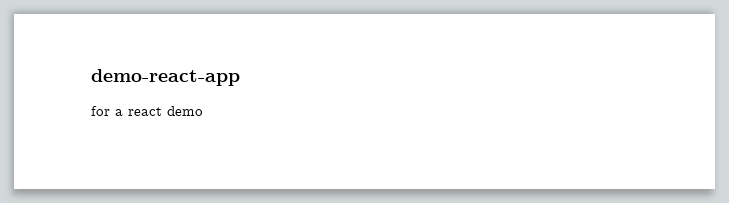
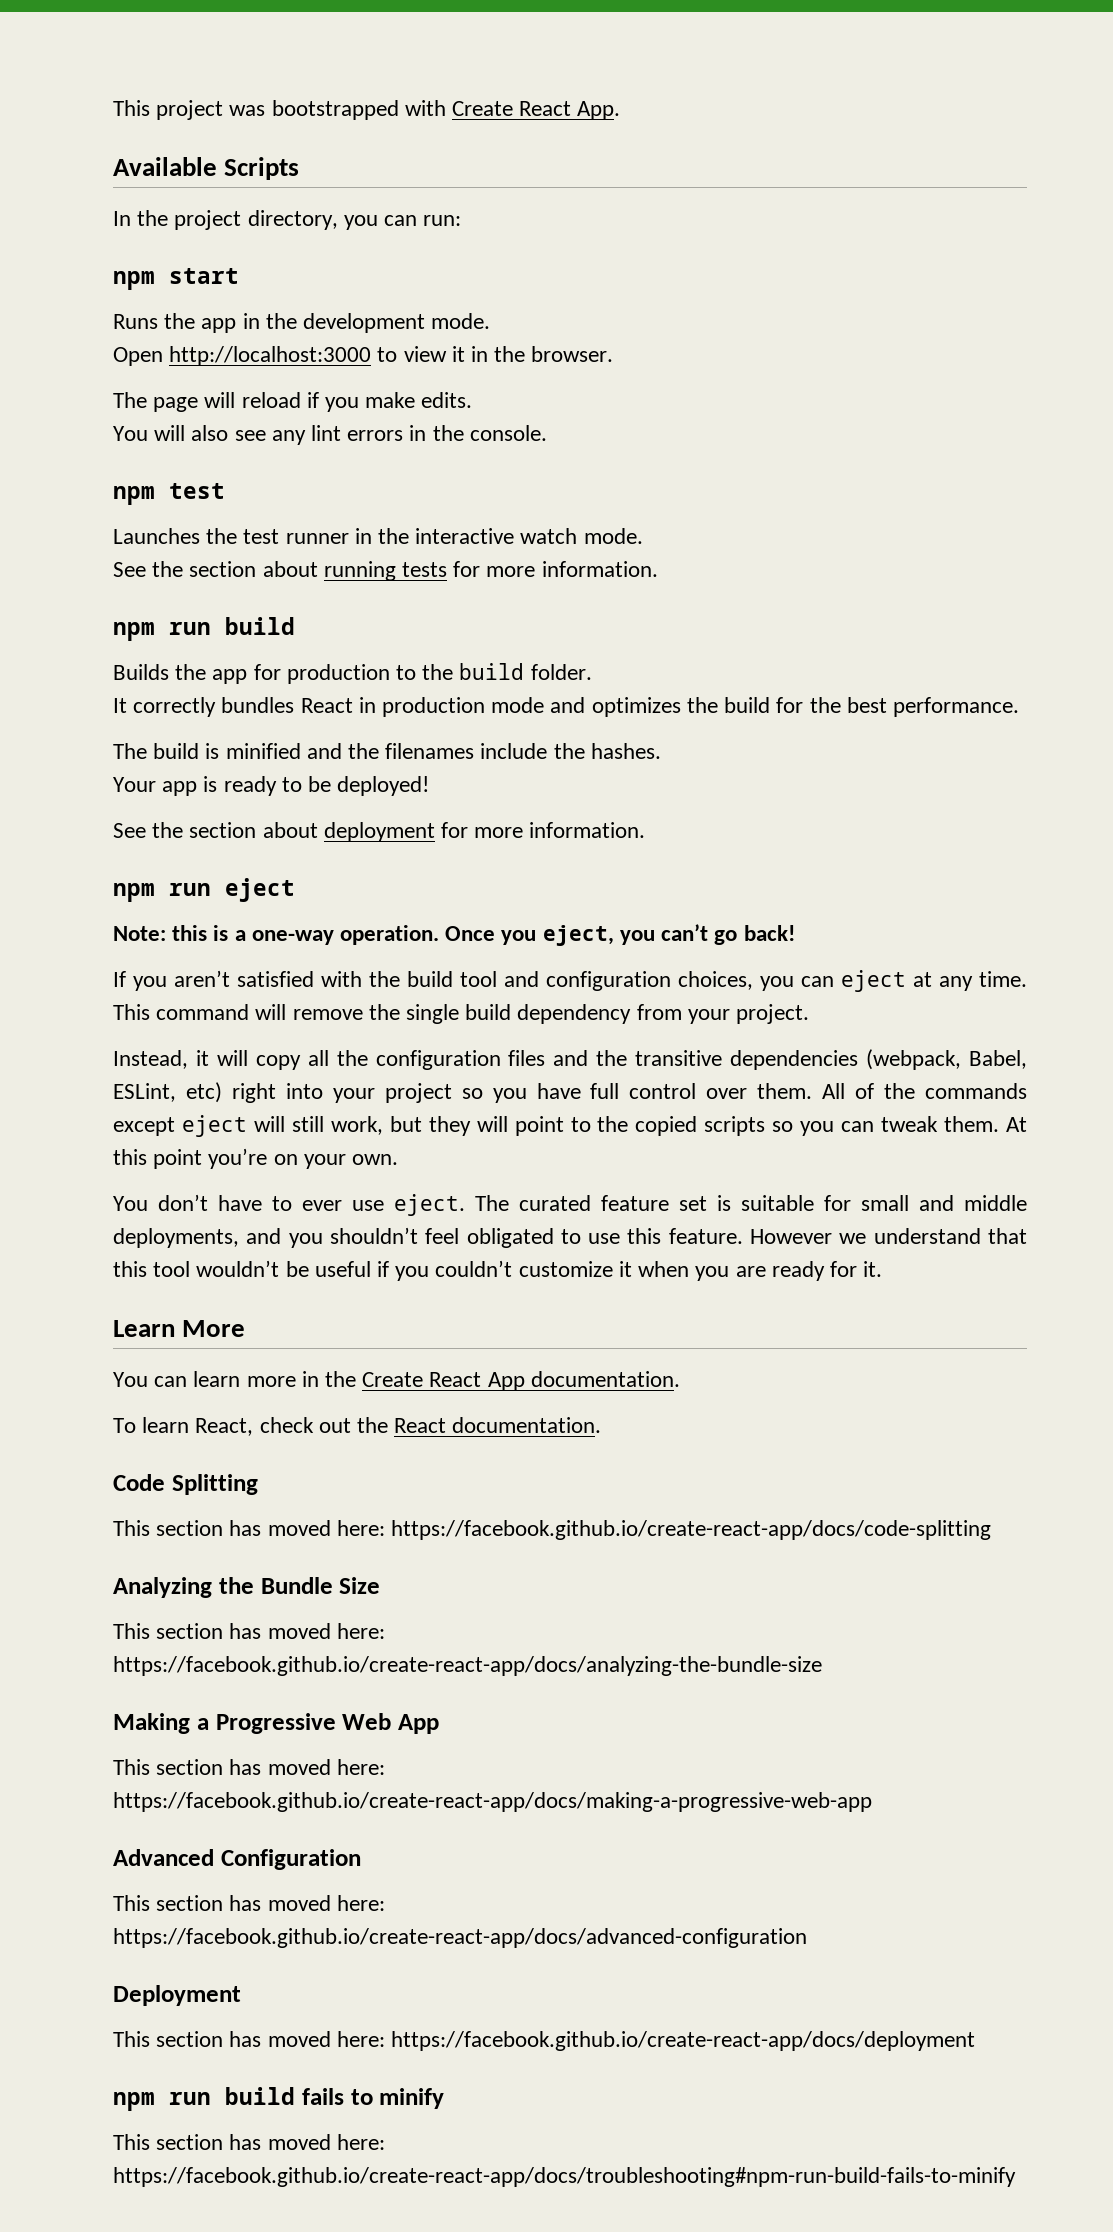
- demo-react-app
- for a react demo
+ This project was bootstrapped with Create React App.
+ Available Scripts
+ In the project directory, you can run:
+ npm start
+ Runs the app in the development mode.
+ Open http://localhost:3000 to view it in the browser.
+ The page will reload if you make edits.
+ You will also see any lint errors in the console.
+ npm test
+ Launches the test runner in the interactive watch mode.
+ See the section about running tests for more information.
+ npm run build
+ Builds the app for production to the build folder.
+ It correctly bundles React in production mode and optimizes the build for the best performance.
+ The build is minified and the filenames include the hashes.
+ Your app is ready to be deployed!
+ See the section about deployment for more information.
+ npm run eject
+ Note: this is a one-way operation. Once you eject, you can’t go back!
+ If you aren’t satisfied with the build tool and configuration choices, you can eject at any time. This command will remove the single build dependency from your project.
+ Instead, it will copy all the configuration files and the transitive dependencies (webpack, Babel, ESLint, etc) right into your project so you have full control over them. All of the commands except eject will still work, but they will point to the copied scripts so you can tweak them. At this point you’re on your own.
+ You don’t have to ever use eject. The curated feature set is suitable for small and middle deployments, and you shouldn’t feel obligated to use this feature. However we understand that this tool wouldn’t be useful if you couldn’t customize it when you are ready for it.
+ Learn More
+ You can learn more in the Create React App documentation.
+ To learn React, check out the React documentation.
+ Code Splitting
+ This section has moved here: https://facebook.github.io/create-react-app/docs/code-splitting
+ Analyzing the Bundle Size
+ This section has moved here: https://facebook.github.io/create-react-app/docs/analyzing-the-bundle-size
+ Making a Progressive Web App
+ This section has moved here: https://facebook.github.io/create-react-app/docs/making-a-progressive-web-app
+ Advanced Configuration
+ This section has moved here: https://facebook.github.io/create-react-app/docs/advanced-configuration
+ Deployment
+ This section has moved here: https://facebook.github.io/create-react-app/docs/deployment
+ npm run build fails to minify
+ This section has moved here: https://facebook.github.io/create-react-app/docs/troubleshooting#npm-run-build-fails-to-minify

